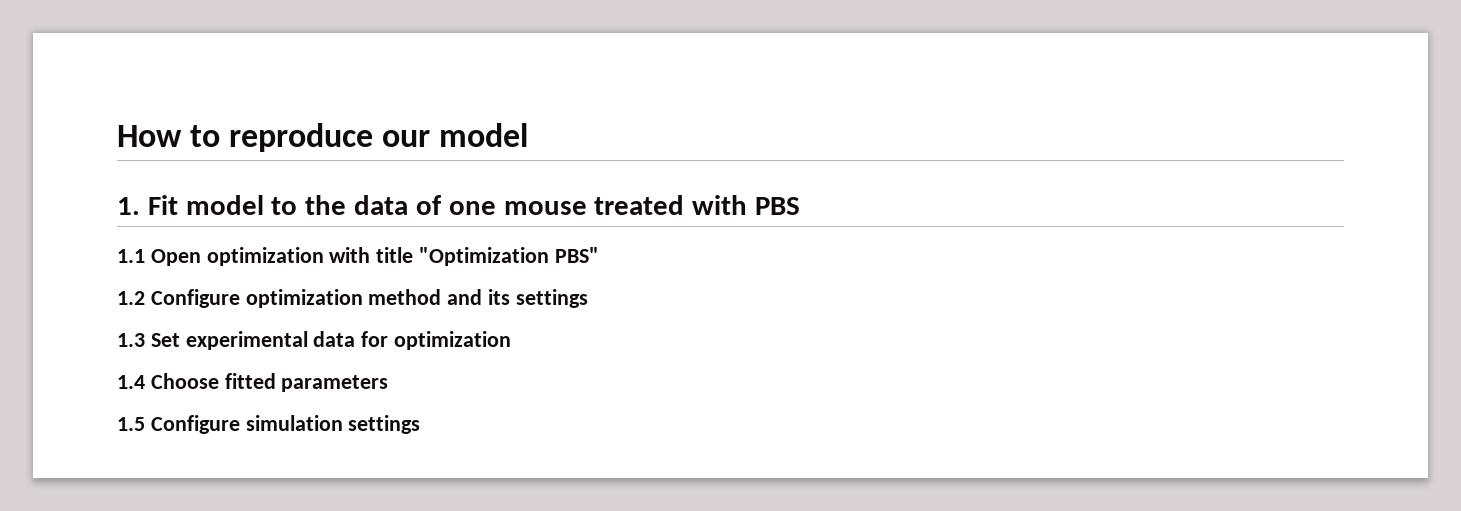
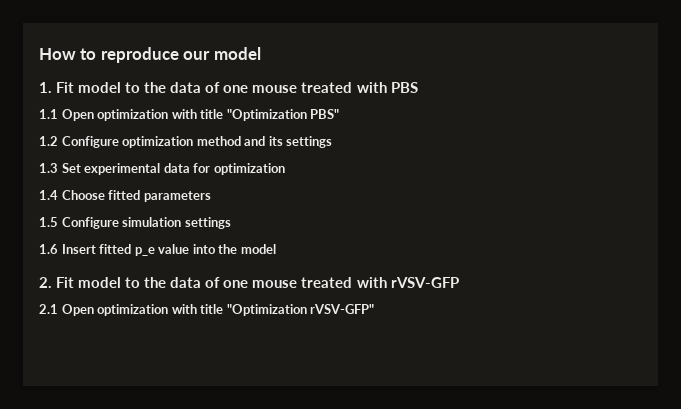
+ 1.6 Insert fitted p_e value into the model
+ 2. Fit model to the data of one mouse treated with rVSV-GFP
+ 2.1 Open optimization with title "Optimization rVSV-GFP"

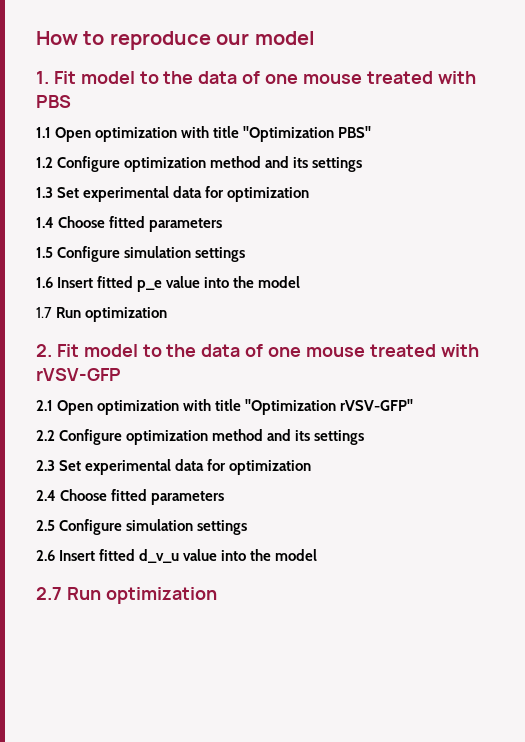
+ 1.7 Run optimization
+ 2.2 Configure optimization method and its settings
+ 2.3 Set experimental data for optimization
+ 2.4 Choose fitted parameters
+ 2.5 Configure simulation settings
+ 2.6 Insert fitted d_v_u value into the model
+ 2.7 Run optimization

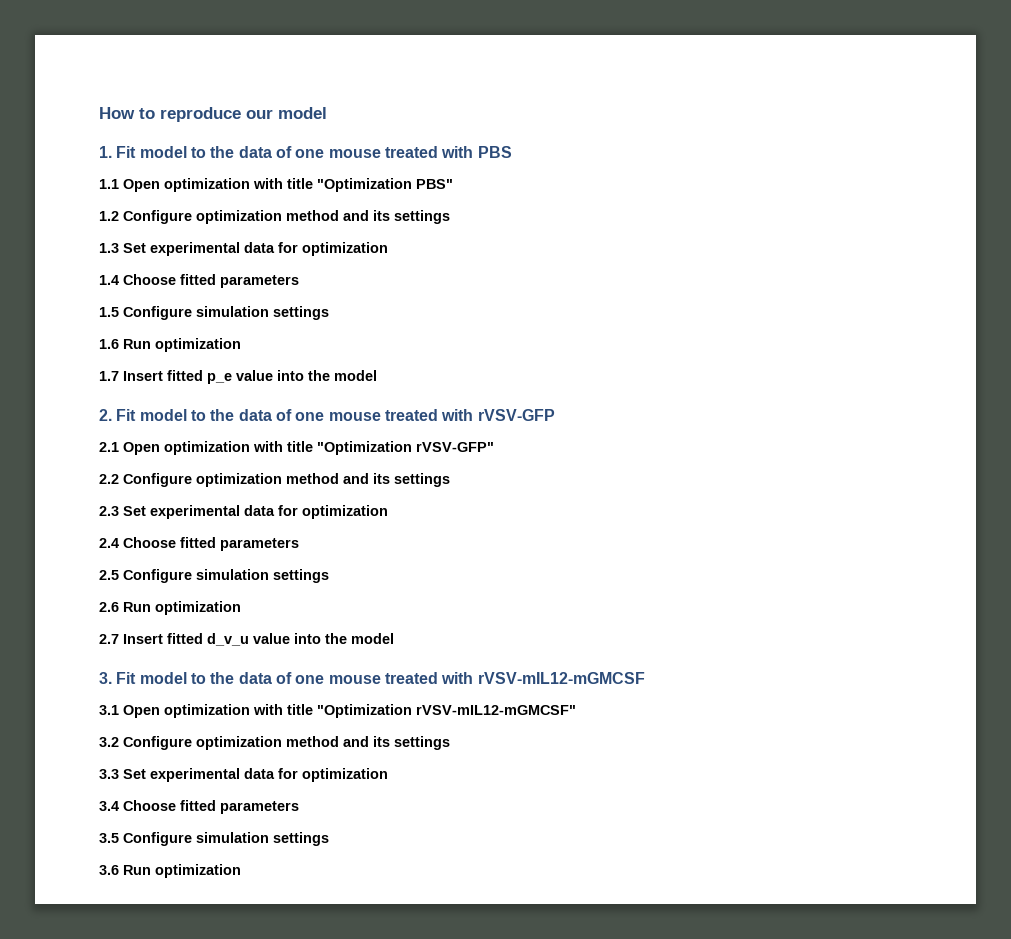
- 1.6 Insert fitted p_e value into the model
+ 1.6 Run optimization
+ 1.7 Insert fitted p_e value into the model
- 1.7 Run optimization
- 2.6 Insert fitted d_v_u value into the model
+ 2.6 Run optimization
+ 2.7 Insert fitted d_v_u value into the model
- 2.7 Run optimization
+ 3. Fit model to the data of one mouse treated with rVSV-mIL12-mGMCSF
+ 3.1 Open optimization with title "Optimization rVSV-mIL12-mGMCSF"
+ 3.2 Configure optimization method and its settings
+ 3.3 Set experimental data for optimization
+ 3.4 Choose fitted parameters
+ 3.5 Configure simulation settings
+ 3.6 Run optimization

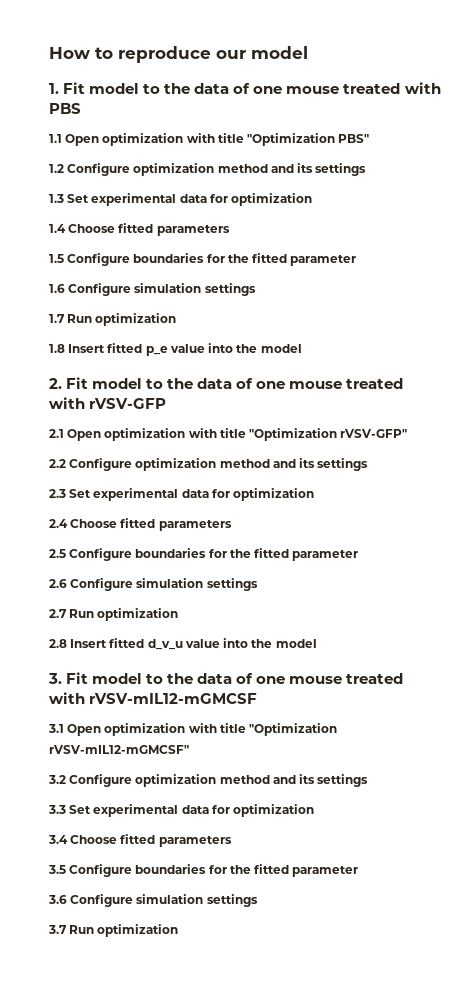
- 1.5 Configure simulation settings
- 1.6 Run optimization
- 1.7 Insert fitted p_e value into the model
+ 1.5 Configure boundaries for the fitted parameter
+ 1.6 Configure simulation settings
+ 1.7 Run optimization
+ 1.8 Insert fitted p_e value into the model
- 2.5 Configure simulation settings
- 2.6 Run optimization
- 2.7 Insert fitted d_v_u value into the model
+ 2.5 Configure boundaries for the fitted parameter
+ 2.6 Configure simulation settings
+ 2.7 Run optimization
+ 2.8 Insert fitted d_v_u value into the model
- 3.5 Configure simulation settings
- 3.6 Run optimization
+ 3.5 Configure boundaries for the fitted parameter
+ 3.6 Configure simulation settings
+ 3.7 Run optimization

